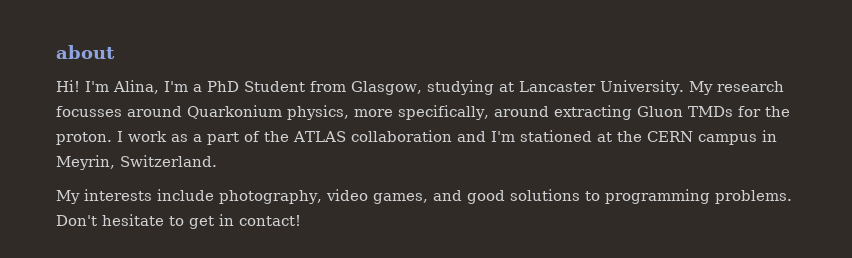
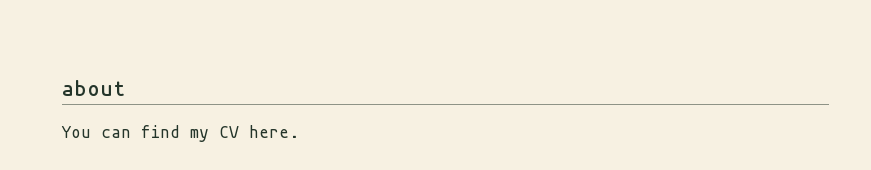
- Hi! I'm Alina, I'm a PhD Student from Glasgow, studying at Lancaster University. My research focusses around Quarkonium physics, more specifically, around extracting Gluon TMDs for the proton. I work as a part of the ATLAS collaboration and I'm stationed at the CERN campus in Meyrin, Switzerland.
- My interests include photography, video games, and good solutions to programming problems. Don't hesitate to get in contact!
+ You can find my CV here.

